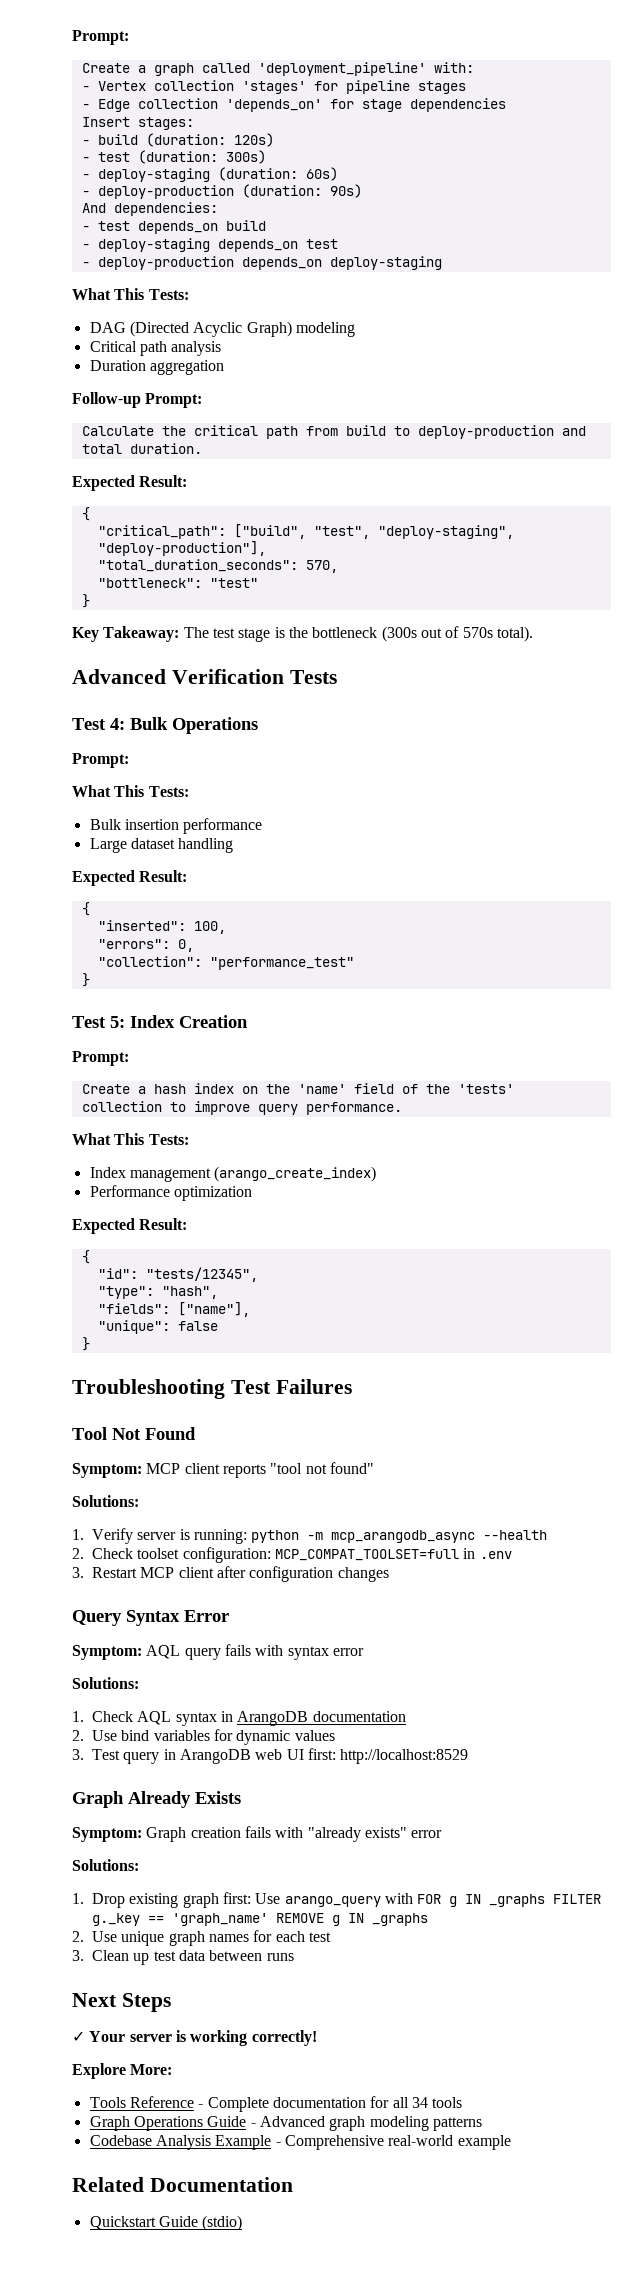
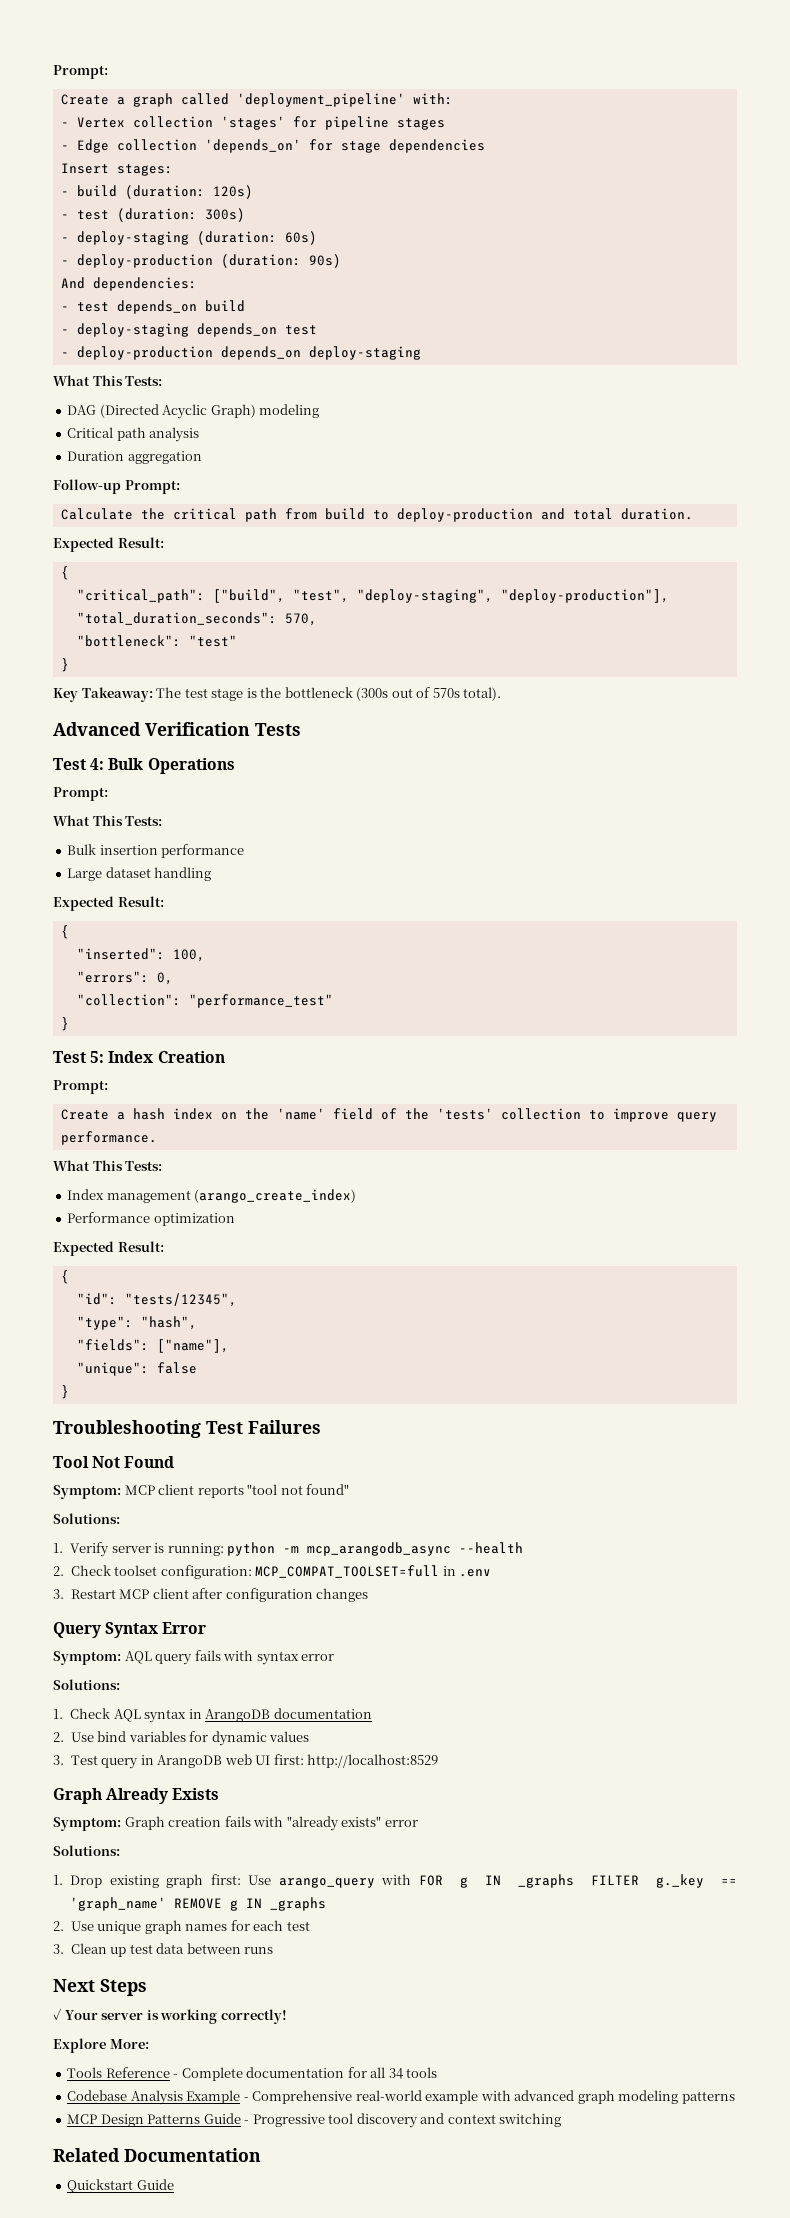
- Graph Operations Guide - Advanced graph modeling patterns
- Codebase Analysis Example - Comprehensive real-world example
+ Codebase Analysis Example - Comprehensive real-world example with advanced graph modeling patterns
+ MCP Design Patterns Guide - Progressive tool discovery and context switching
- Quickstart Guide (stdio)
+ Quickstart Guide

